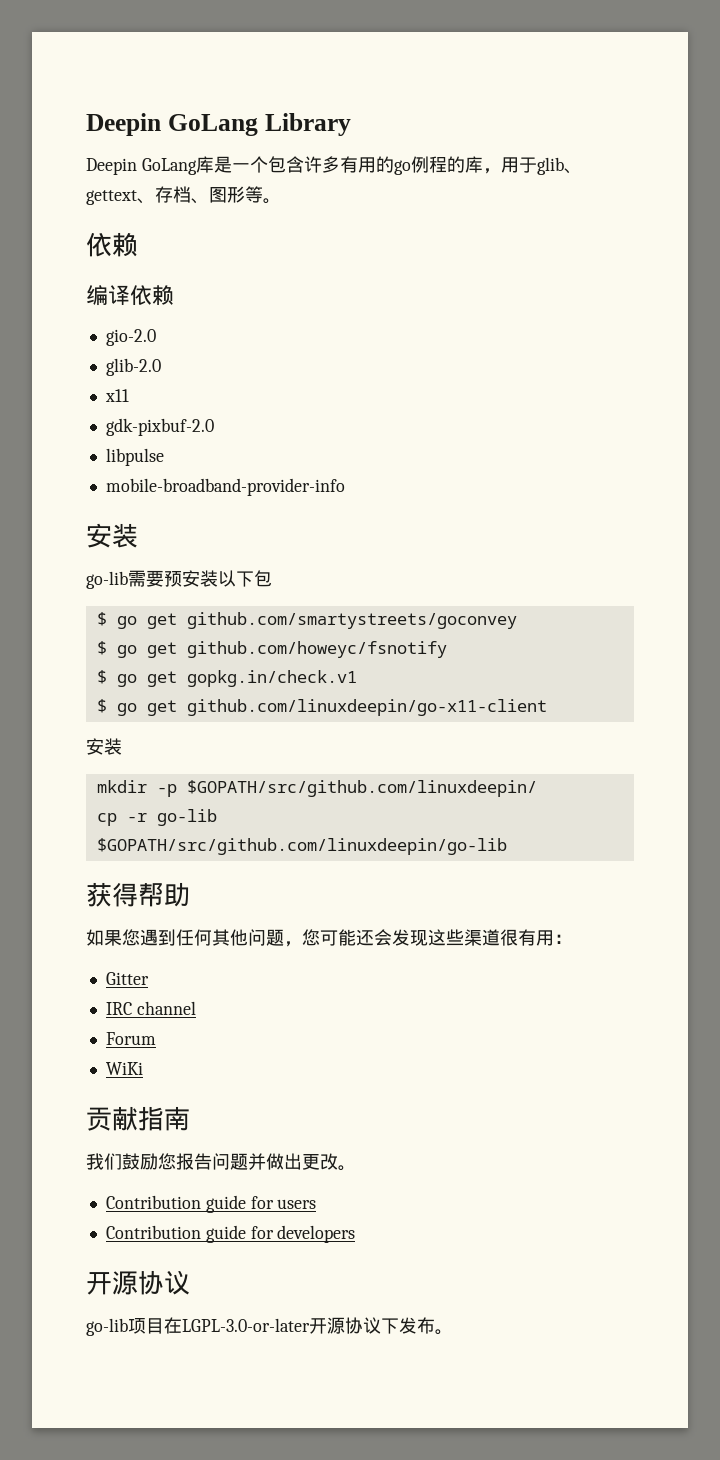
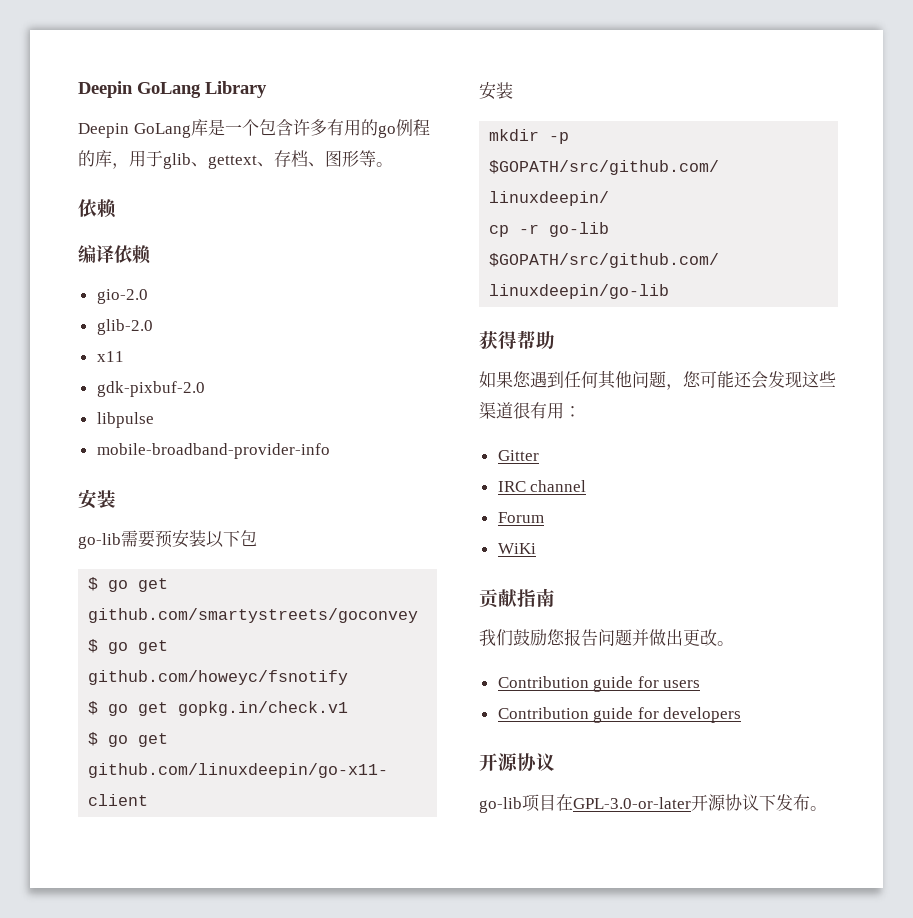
- go-lib项目在LGPL-3.0-or-later开源协议下发布。
+ go-lib项目在GPL-3.0-or-later开源协议下发布。

